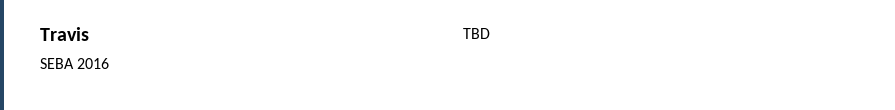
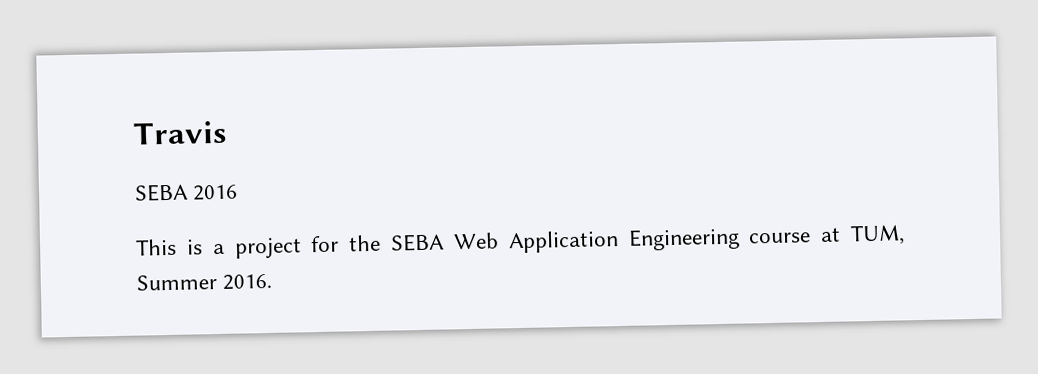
- TBD
+ This is a project for the SEBA Web Application Engineering course at TUM, Summer 2016.

